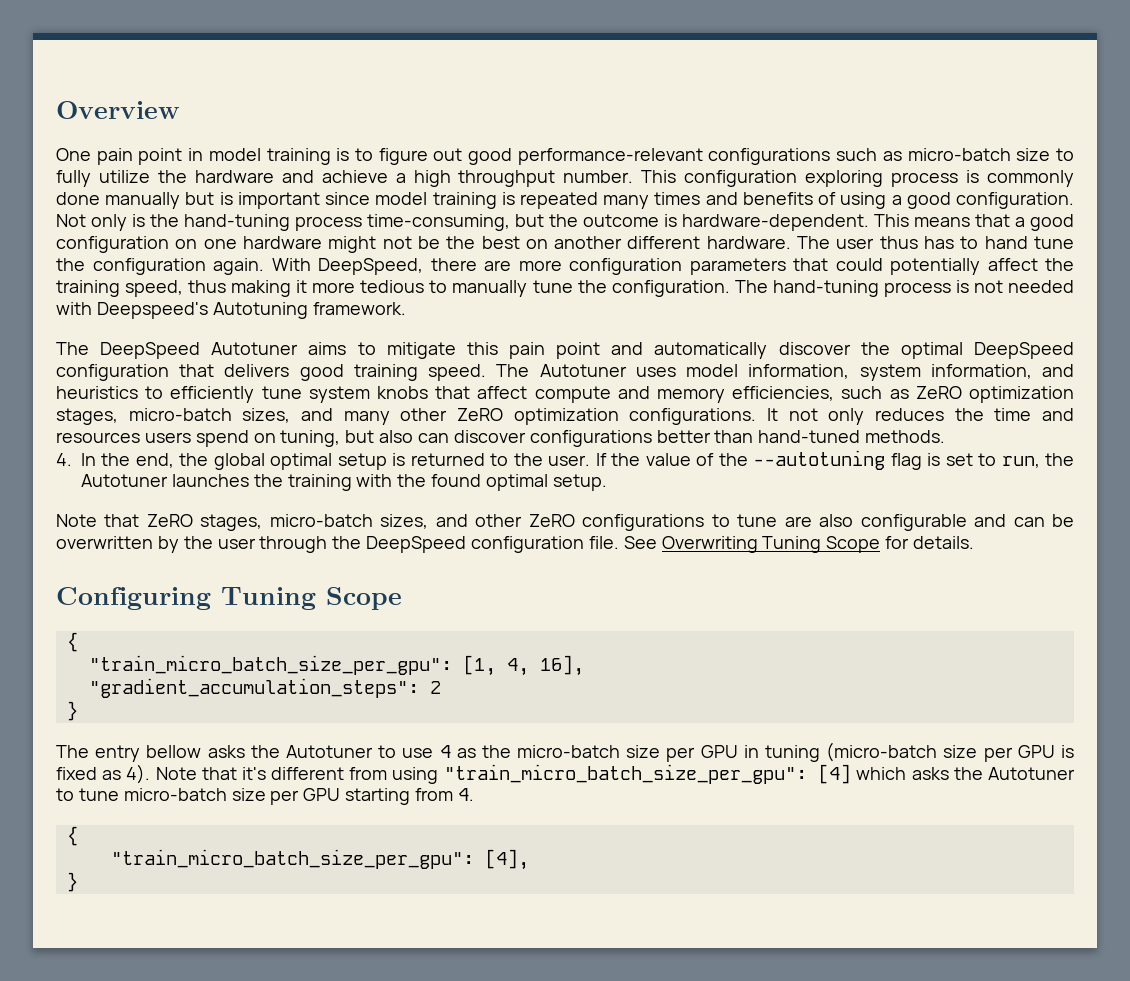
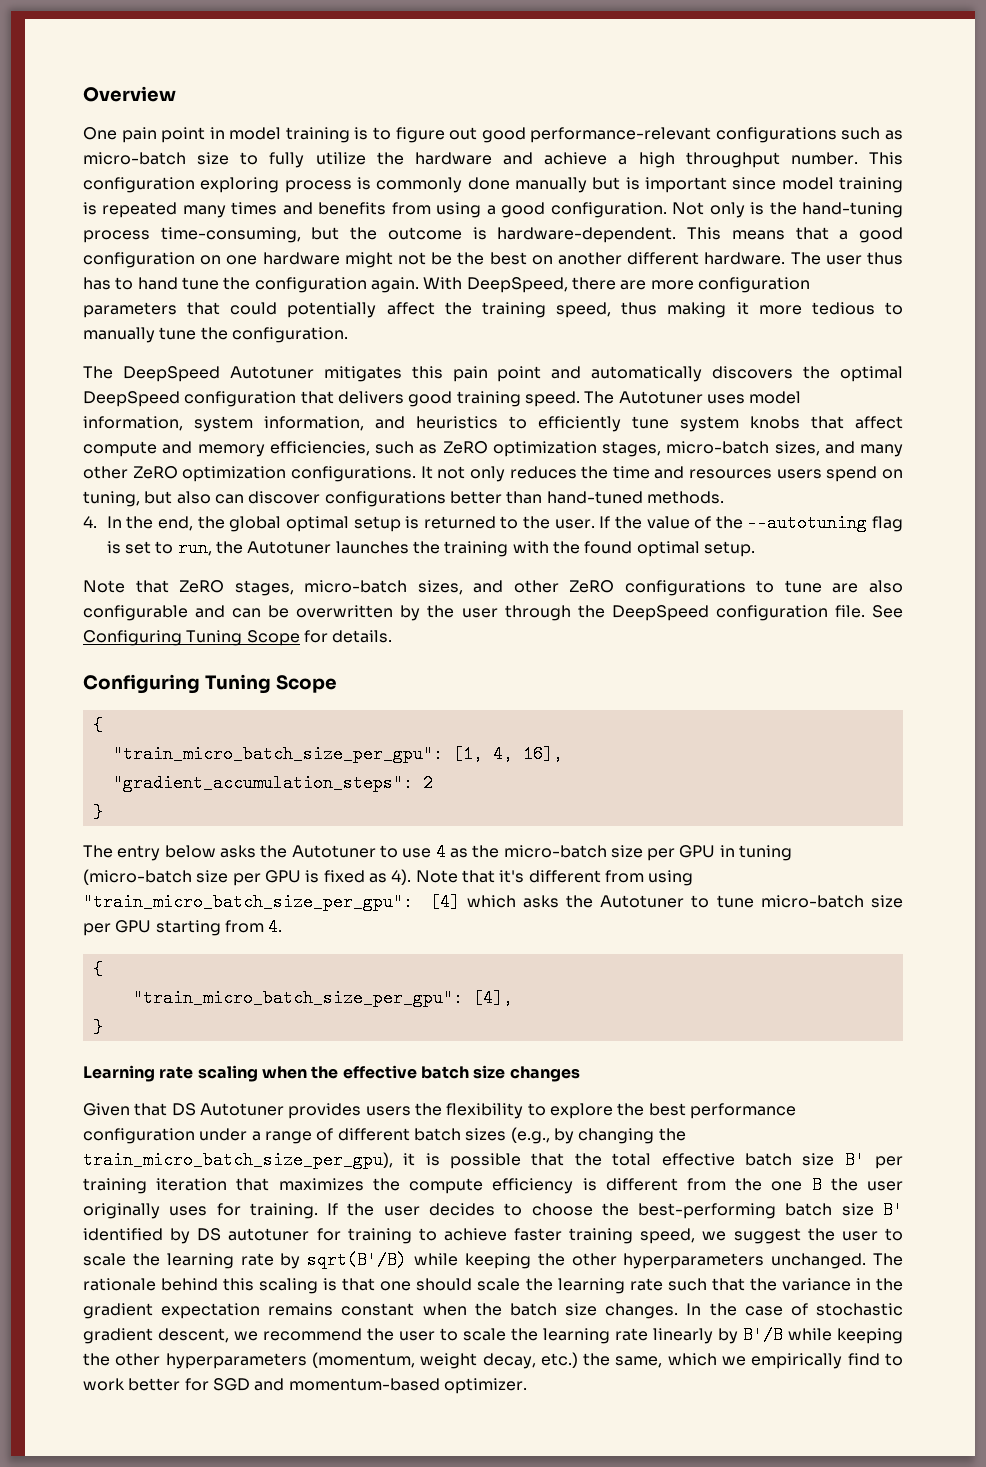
- This configuration exploring process is commonly done manually but is important since model training is repeated many times and benefits of using a good configuration.
+ This configuration exploring process is commonly done manually but is important since model training is repeated many times and benefits from using a good configuration.
- The hand-tuning process is not needed with Deepspeed's Autotuning framework.
- The DeepSpeed Autotuner aims to mitigate this pain point and automatically discover the optimal DeepSpeed configuration that delivers good training speed.
+ The DeepSpeed Autotuner mitigates this pain point and automatically discovers the optimal DeepSpeed configuration that delivers good training speed.
- See Overwriting Tuning Scope for details.
+ See Configuring Tuning Scope for details.
- The entry bellow asks the Autotuner to use 4 as the micro-batch size per GPU in tuning (micro-batch size per GPU is fixed as 4).
+ The entry below asks the Autotuner to use 4 as the micro-batch size per GPU in tuning (micro-batch size per GPU is fixed as 4).
+ Learning rate scaling when the effective batch size changes
+ Given that DS Autotuner provides users the flexibility to explore the best performance configuration under a range of different batch sizes (e.g., by changing the train_micro_batch_size_per_gpu), it is possible that the total effective batch size B' per training iteration that maximizes the compute efficiency is different from the one B the user originally uses for training. If the user decides to choose the best-performing batch size B' identified by DS autotuner for training to achieve faster training speed, we suggest the user to scale the learning rate by sqrt(B'/B) while keeping the other hyperparameters unchanged. The rationale behind this scaling is that one should scale the learning rate such that the variance in the gradient expectation remains constant when the batch size changes. In the case of stochastic gradient descent, we recommend the user to scale the learning rate linearly by B'/B while keeping the other hyperparameters (momentum, weight decay, etc.) the same, which we empirically find to work better for SGD and momentum-based optimizer.

